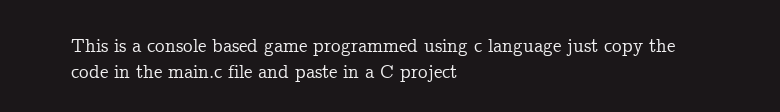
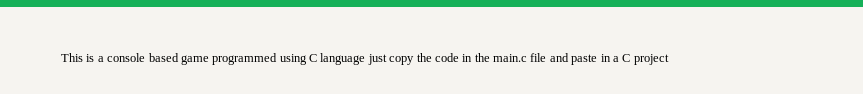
- This is a console based game programmed using c language just copy the code in the main.c file and paste in a C project
+ This is a console based game programmed using C language just copy the code in the main.c file and paste in a C project

